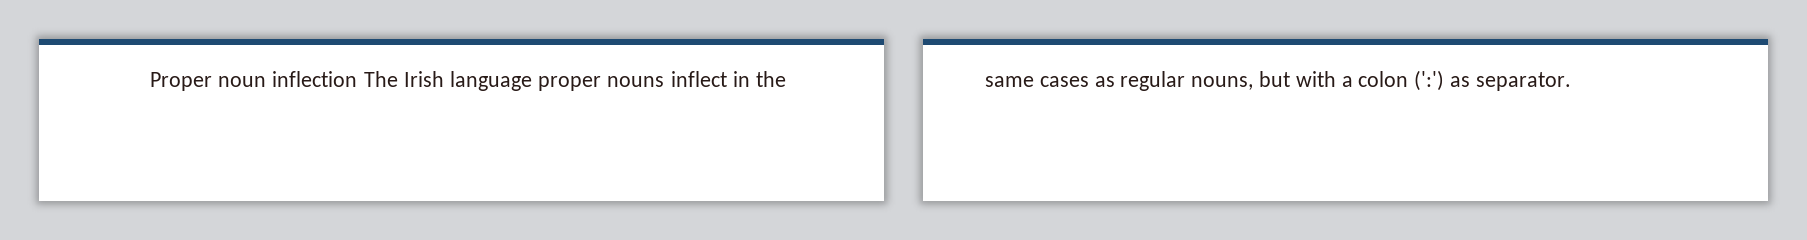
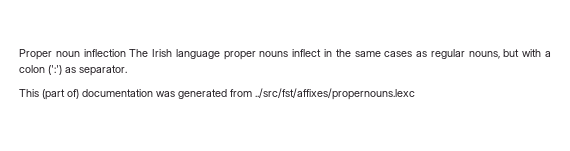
+ This (part of) documentation was generated from ../src/fst/affixes/propernouns.lexc

